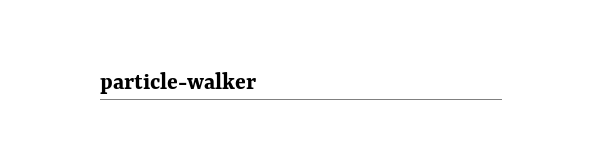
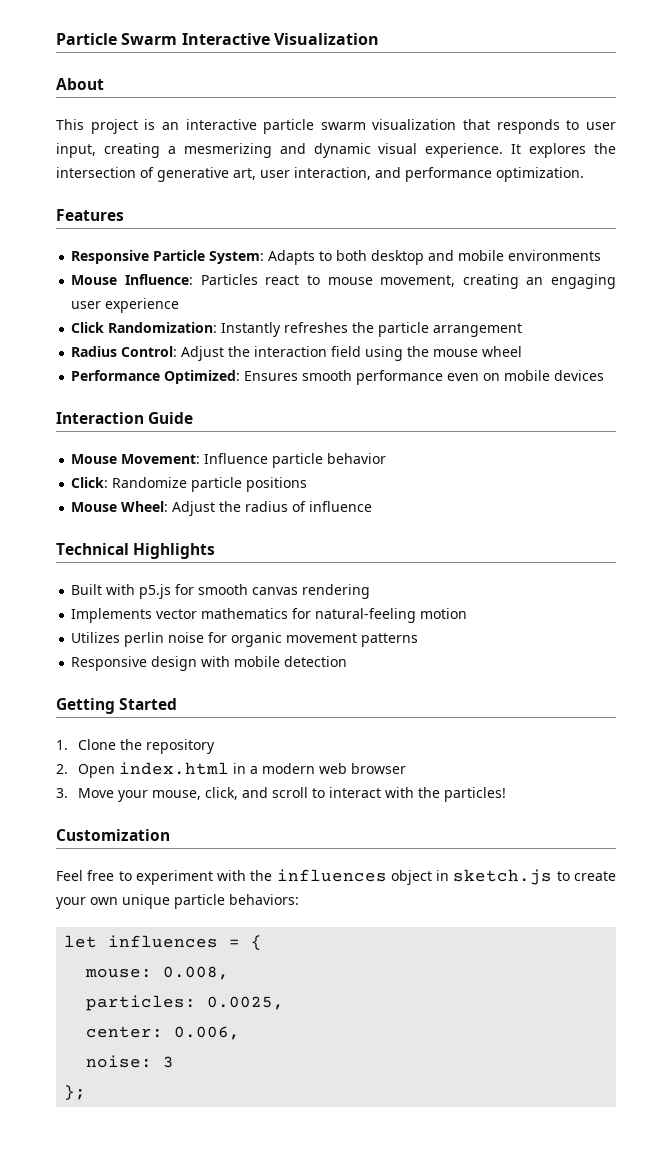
- particle-walker
+ Particle Swarm Interactive Visualization
+ About
+ This project is an interactive particle swarm visualization that responds to user input, creating a mesmerizing and dynamic visual experience. It explores the intersection of generative art, user interaction, and performance optimization.
+ Features
+ Responsive Particle System: Adapts to both desktop and mobile environments
+ Mouse Influence: Particles react to mouse movement, creating an engaging user experience
+ Click Randomization: Instantly refreshes the particle arrangement
+ Radius Control: Adjust the interaction field using the mouse wheel
+ Performance Optimized: Ensures smooth performance even on mobile devices
+ Interaction Guide
+ Mouse Movement: Influence particle behavior
+ Click: Randomize particle positions
+ Mouse Wheel: Adjust the radius of influence
+ Technical Highlights
+ Built with p5.js for smooth canvas rendering
+ Implements vector mathematics for natural-feeling motion
+ Utilizes perlin noise for organic movement patterns
+ Responsive design with mobile detection
+ Getting Started
+ 1. Clone the repository
+ 2. Open index.html in a modern web browser
+ 3. Move your mouse, click, and scroll to interact with the particles!
+ Customization
+ Feel free to experiment with the influences object in sketch.js to create your own unique particle behaviors:
+ let influences = {
+ mouse: 0.008,
+ particles: 0.0025,
+ center: 0.006,
+ noise: 3
+ };

